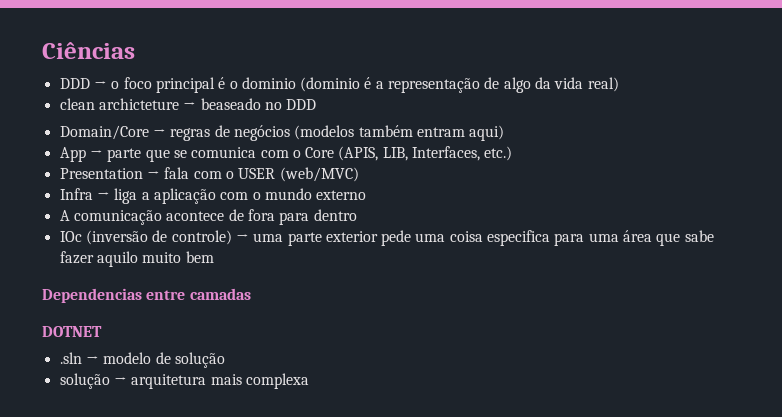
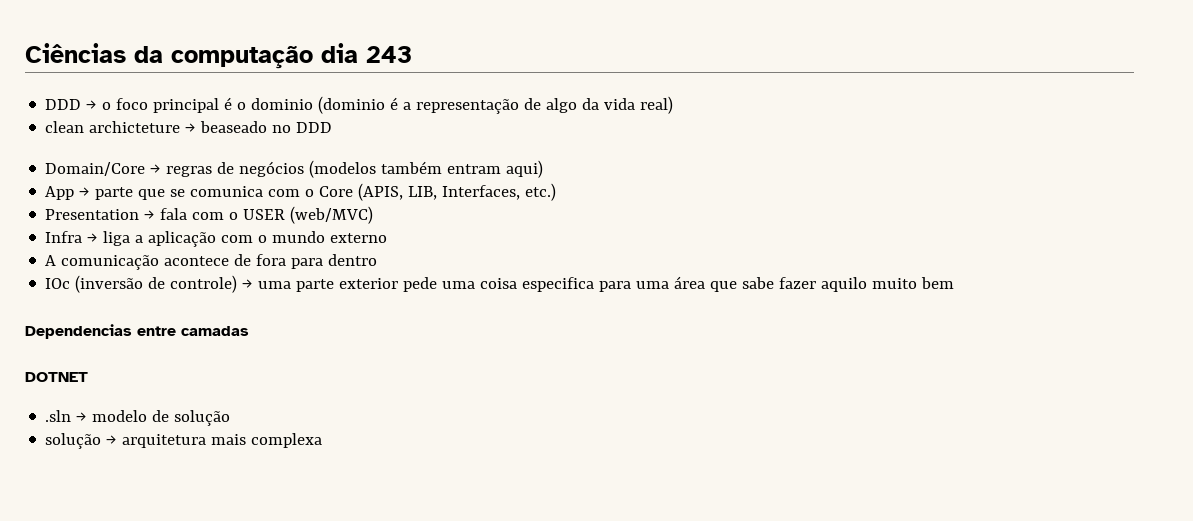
- Ciências
+ Ciências da computação dia 243

